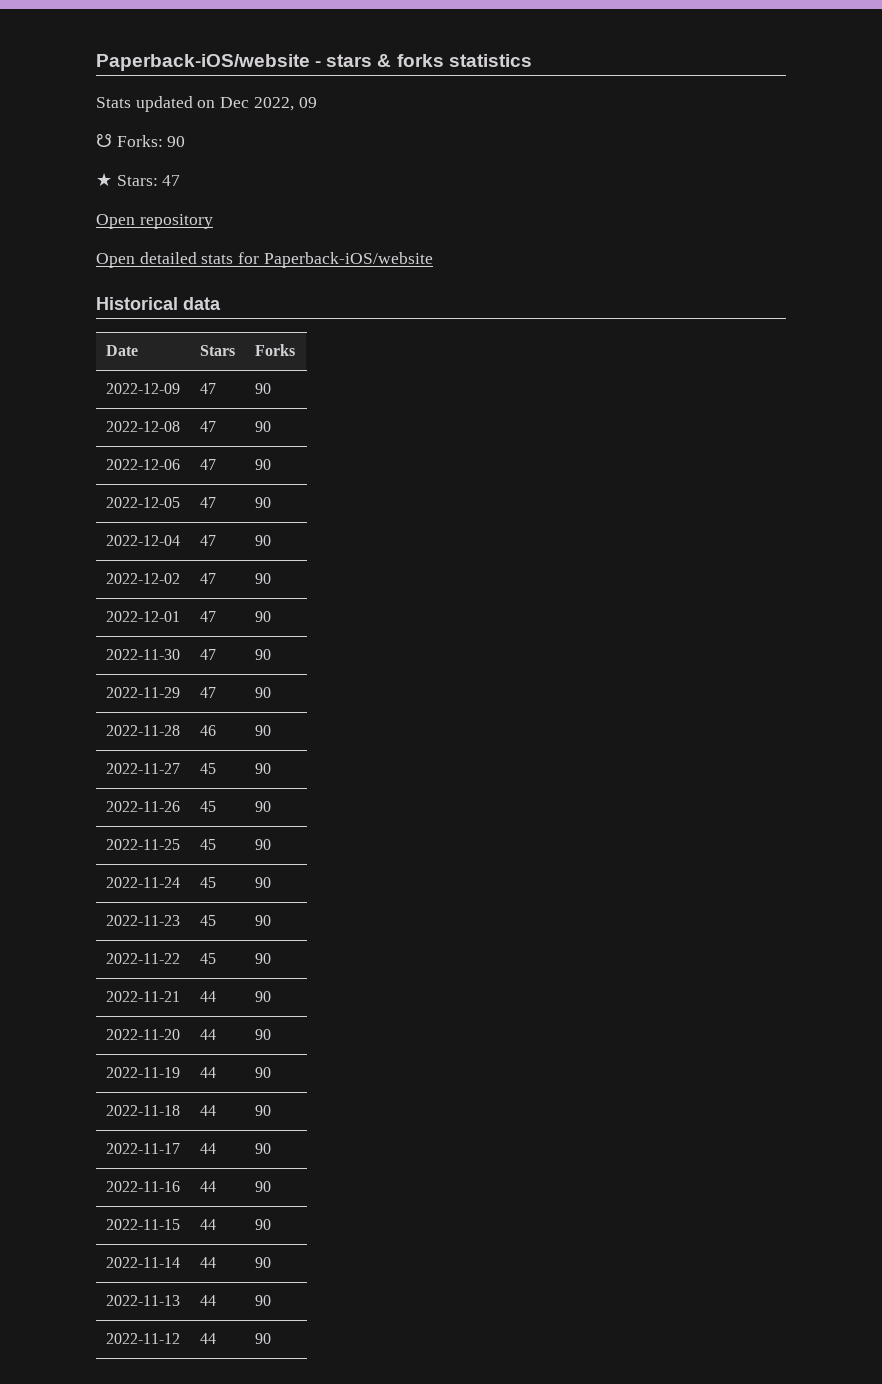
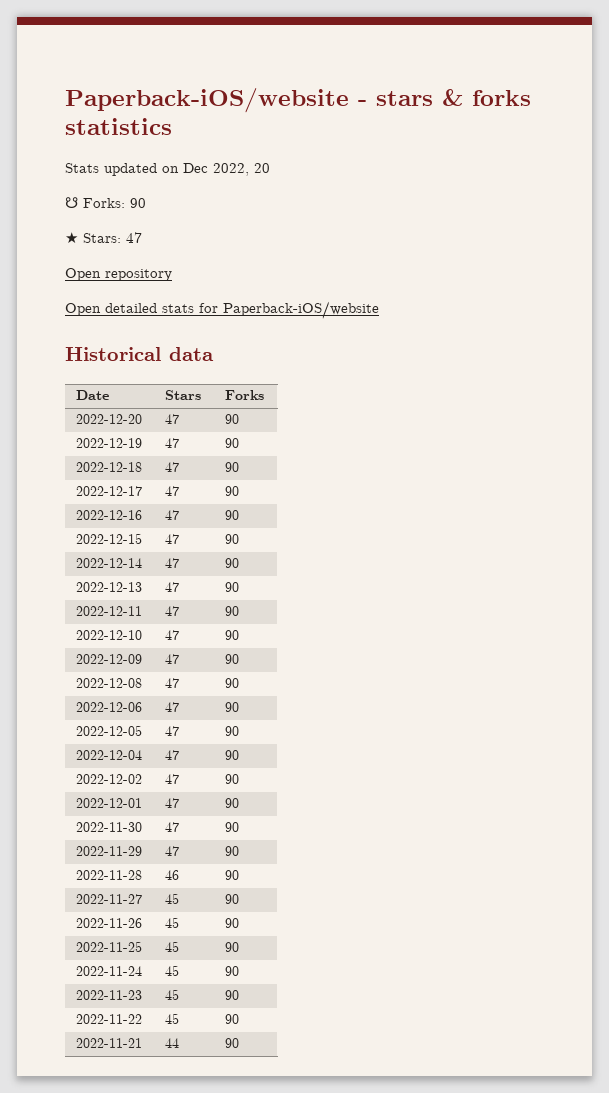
- Stats updated on Dec 2022, 09
+ Stats updated on Dec 2022, 20
+ 2022-12-20 | 47 | 90
+ 2022-12-19 | 47 | 90
+ 2022-12-18 | 47 | 90
+ 2022-12-17 | 47 | 90
+ 2022-12-16 | 47 | 90
+ 2022-12-15 | 47 | 90
+ 2022-12-14 | 47 | 90
+ 2022-12-13 | 47 | 90
+ 2022-12-11 | 47 | 90
+ 2022-12-10 | 47 | 90
- 2022-11-20 | 44 | 90
- 2022-11-19 | 44 | 90
- 2022-11-18 | 44 | 90
- 2022-11-17 | 44 | 90
- 2022-11-16 | 44 | 90
- 2022-11-15 | 44 | 90
- 2022-11-14 | 44 | 90
- 2022-11-13 | 44 | 90
- 2022-11-12 | 44 | 90

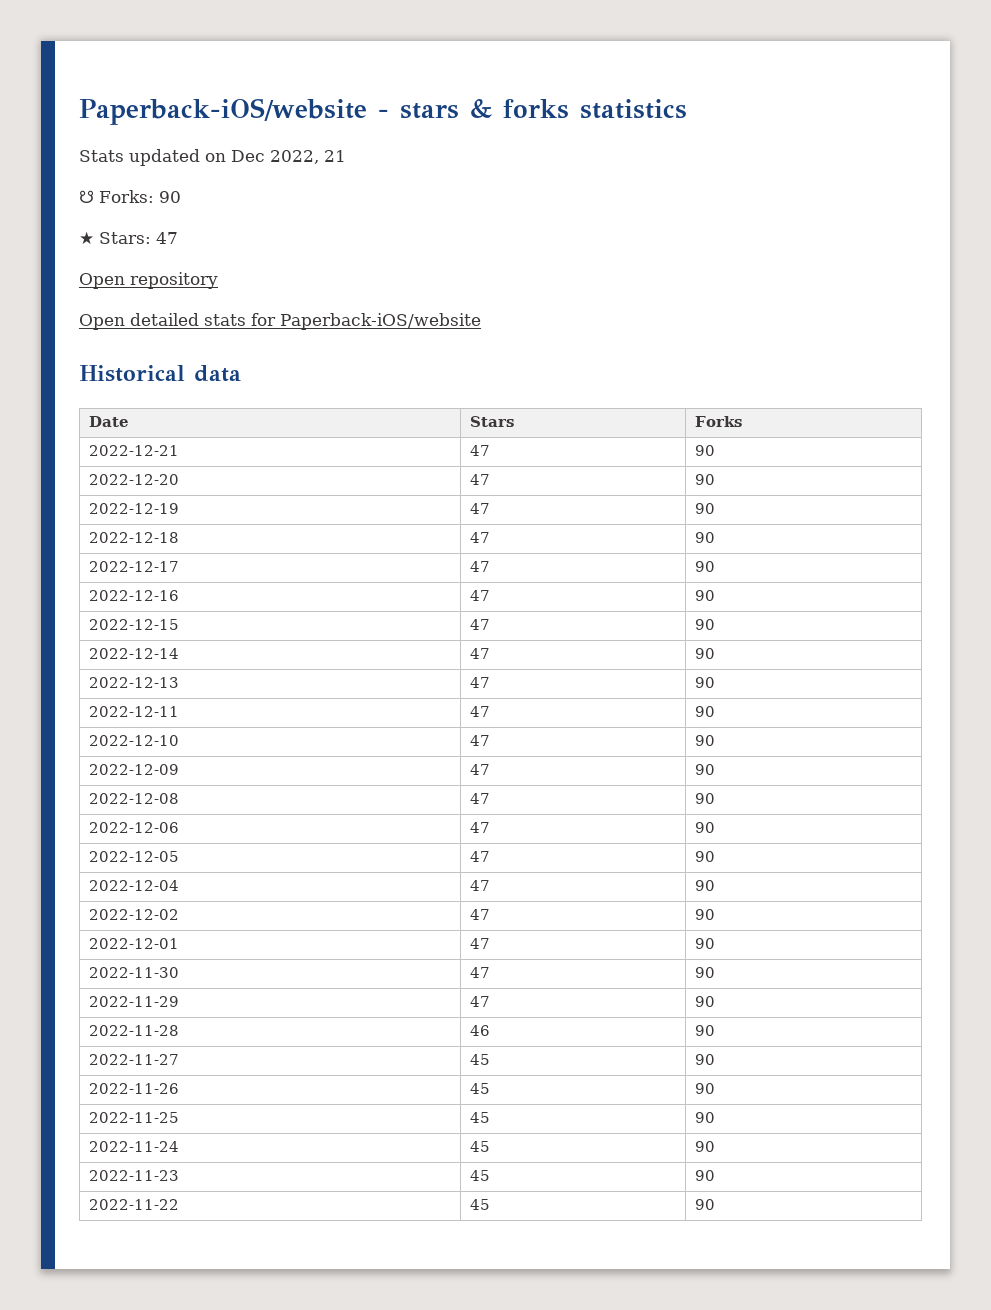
- Stats updated on Dec 2022, 20
+ Stats updated on Dec 2022, 21
+ 2022-12-21 | 47 | 90
- 2022-11-21 | 44 | 90

